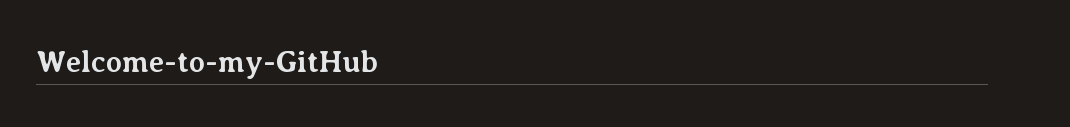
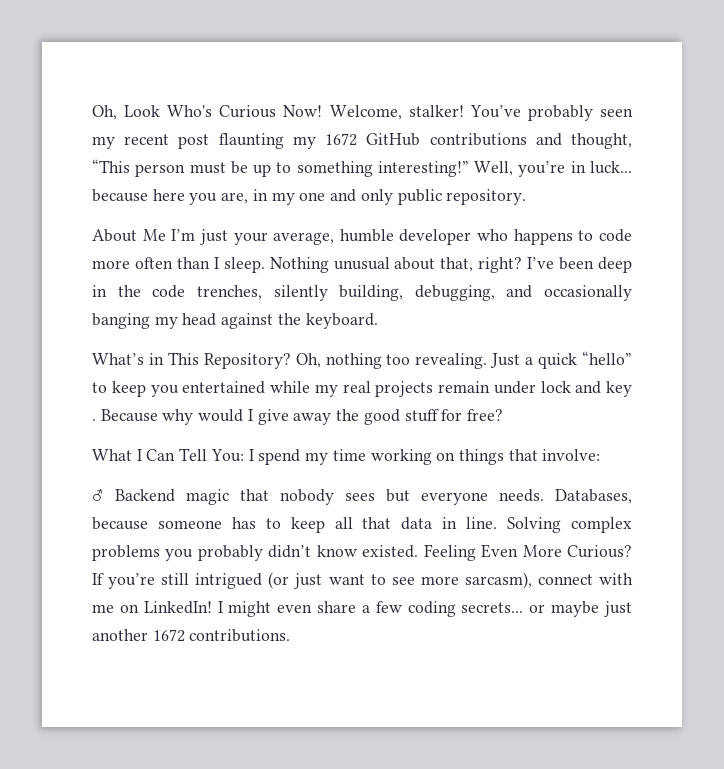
- Welcome-to-my-GitHub
+ Oh, Look Who's Curious Now! Welcome, stalker! You’ve probably seen my recent post flaunting my 1672 GitHub contributions and thought, “This person must be up to something interesting!” Well, you’re in luck... because here you are, in my one and only public repository.
+ About Me I’m just your average, humble developer who happens to code more often than I sleep. Nothing unusual about that, right? I’ve been deep in the code trenches, silently building, debugging, and occasionally banging my head against the keyboard.
+ What’s in This Repository? Oh, nothing too revealing. Just a quick “hello” to keep you entertained while my real projects remain under lock and key . Because why would I give away the good stuff for free?
+ What I Can Tell You: I spend my time working on things that involve:
+ ♂ Backend magic that nobody sees but everyone needs. Databases, because someone has to keep all that data in line. Solving complex problems you probably didn’t know existed. Feeling Even More Curious? If you’re still intrigued (or just want to see more sarcasm), connect with me on LinkedIn! I might even share a few coding secrets... or maybe just another 1672 contributions.

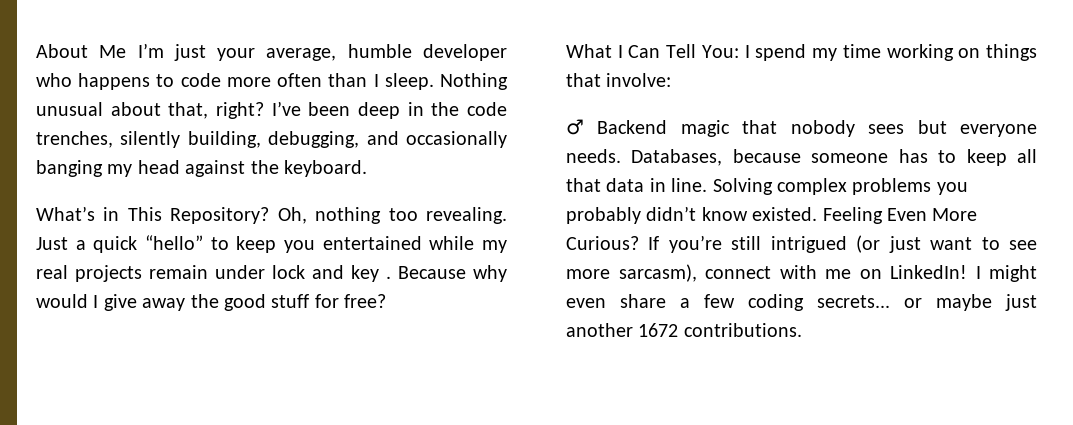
- Oh, Look Who's Curious Now! Welcome, stalker! You’ve probably seen my recent post flaunting my 1672 GitHub contributions and thought, “This person must be up to something interesting!” Well, you’re in luck... because here you are, in my one and only public repository.

